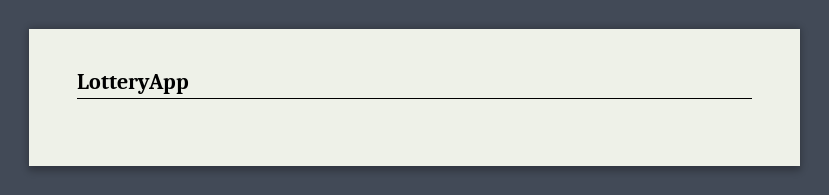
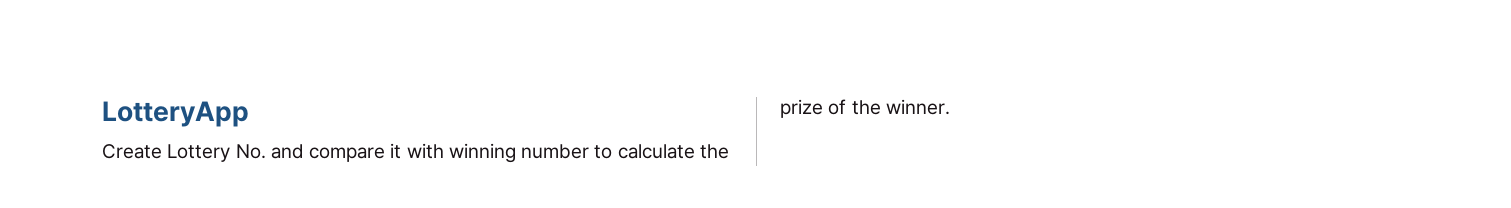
+ Create Lottery No. and compare it with winning number to calculate the prize of the winner.

